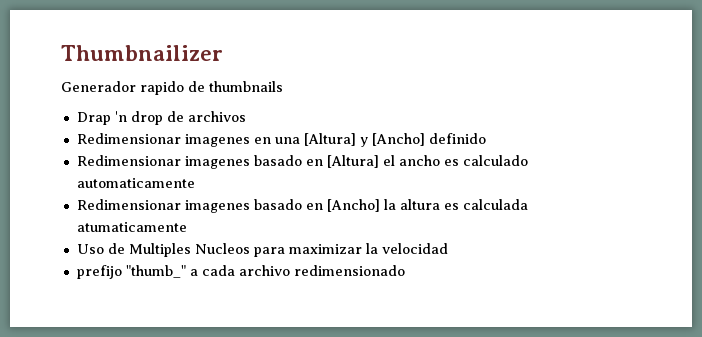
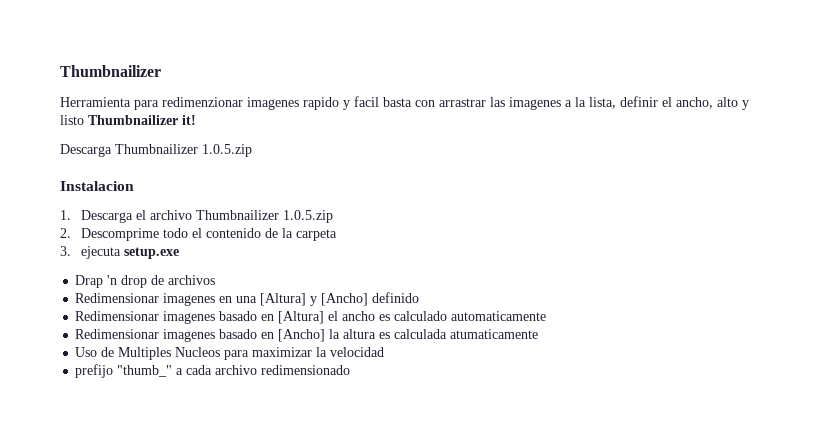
- Generador rapido de thumbnails
+ Herramienta para redimenzionar imagenes rapido y facil basta con arrastrar las imagenes a la lista, definir el ancho, alto y listo Thumbnailizer it!
+ Descarga Thumbnailizer 1.0.5.zip
+ Instalacion
+ 1. Descarga el archivo Thumbnailizer 1.0.5.zip
+ 2. Descomprime todo el contenido de la carpeta
+ 3. ejecuta setup.exe

